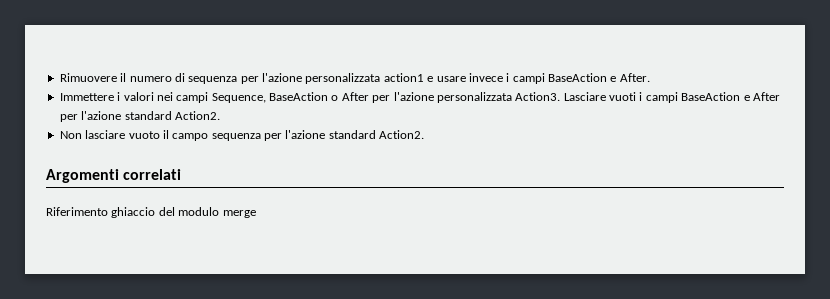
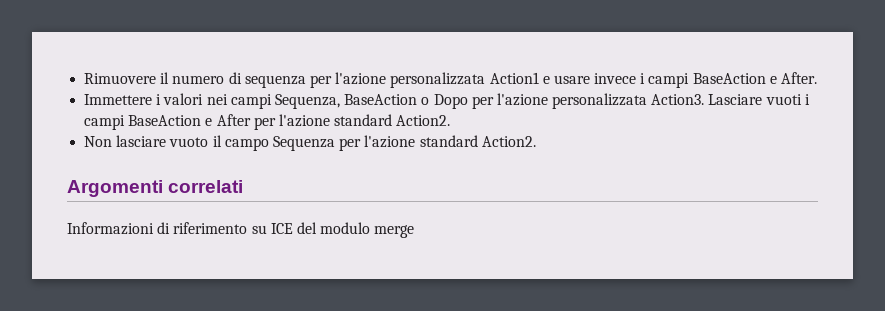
- Rimuovere il numero di sequenza per l'azione personalizzata action1 e usare invece i campi BaseAction e After.
+ Rimuovere il numero di sequenza per l'azione personalizzata Action1 e usare invece i campi BaseAction e After.
- Immettere i valori nei campi Sequence, BaseAction o After per l'azione personalizzata Action3.
+ Immettere i valori nei campi Sequenza, BaseAction o Dopo per l'azione personalizzata Action3.
- Non lasciare vuoto il campo sequenza per l'azione standard Action2.
+ Non lasciare vuoto il campo Sequenza per l'azione standard Action2.
- Riferimento ghiaccio del modulo merge
+ Informazioni di riferimento su ICE del modulo merge

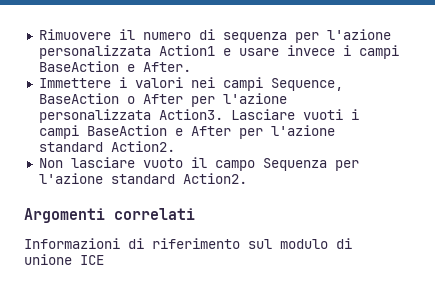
- Immettere i valori nei campi Sequenza, BaseAction o Dopo per l'azione personalizzata Action3.
+ Immettere i valori nei campi Sequence, BaseAction o After per l'azione personalizzata Action3.
- Informazioni di riferimento su ICE del modulo merge
+ Informazioni di riferimento sul modulo di unione ICE

